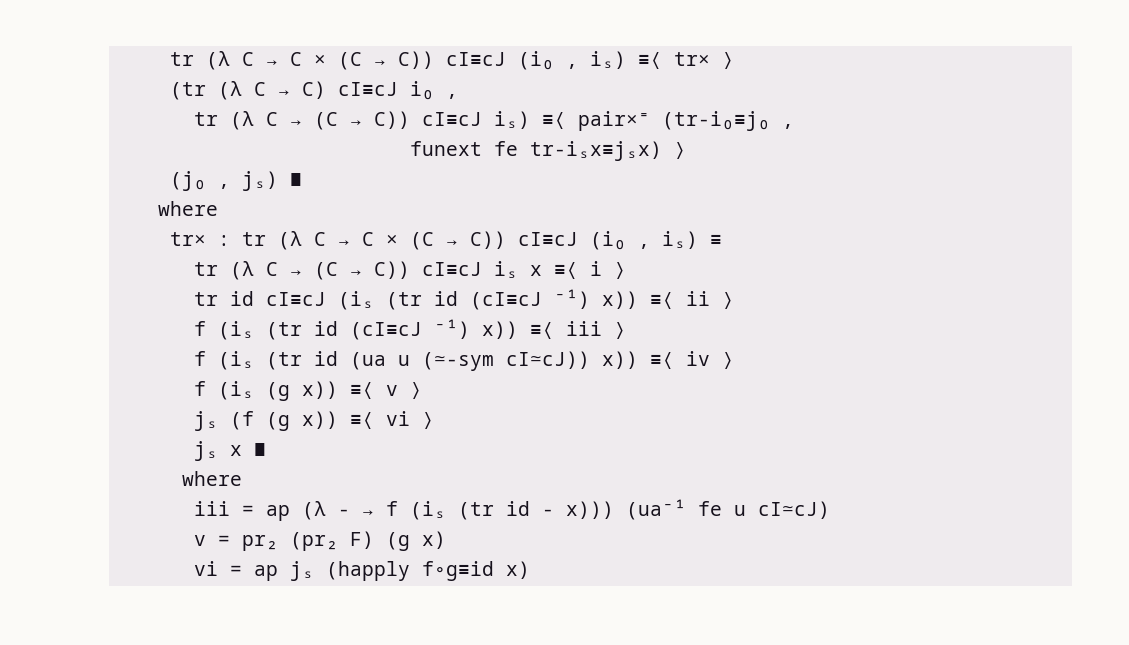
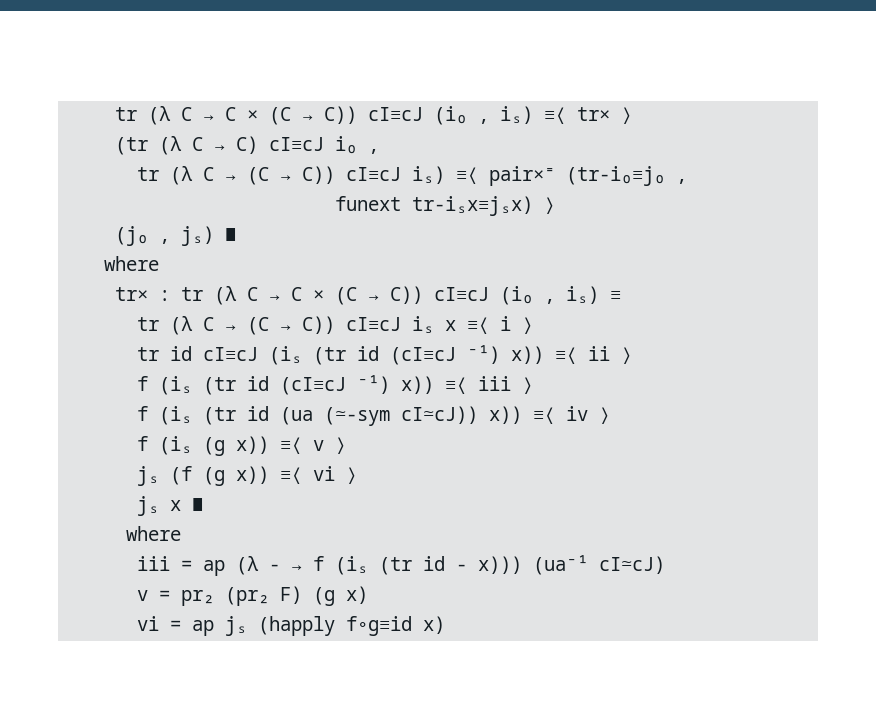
- funext fe tr-iₛx≡jₛx) ⟩
+ funext tr-iₛx≡jₛx) ⟩
- f (iₛ (tr id (ua u (≃-sym cI≃cJ)) x)) ≡⟨ iv ⟩
+ f (iₛ (tr id (ua (≃-sym cI≃cJ)) x)) ≡⟨ iv ⟩
- iii = ap (λ - → f (iₛ (tr id - x))) (ua⁻¹ fe u cI≃cJ)
+ iii = ap (λ - → f (iₛ (tr id - x))) (ua⁻¹ cI≃cJ)

